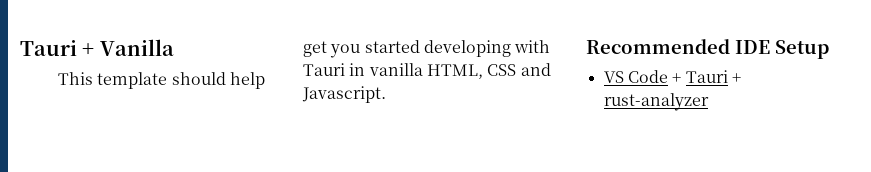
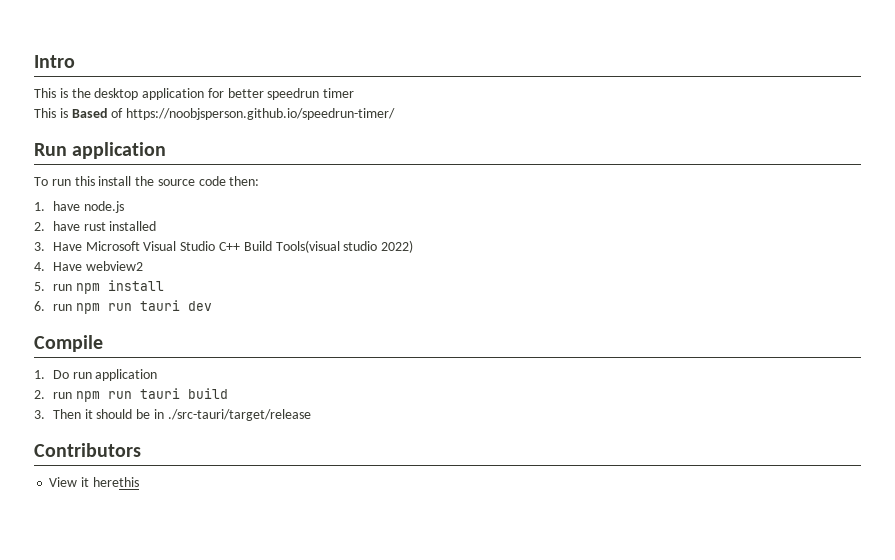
- Tauri + Vanilla
- This template should help get you started developing with Tauri in vanilla HTML, CSS and Javascript.
- Recommended IDE Setup
- VS Code + Tauri + rust-analyzer
+ Intro
+ This is the desktop application for better speedrun timer
+ This is Based of https://noobjsperson.github.io/speedrun-timer/
+ Run application
+ To run this install the source code then:
+ 1. have node.js
+ 2. have rust installed
+ 3. Have Microsoft Visual Studio C++ Build Tools(visual studio 2022)
+ 4. Have webview2
+ 5. run npm install
+ 6. run npm run tauri dev
+ Compile
+ 1. Do run application
+ 2. run npm run tauri build
+ 3. Then it should be in ./src-tauri/target/release
+ Contributors
+ View it herethis

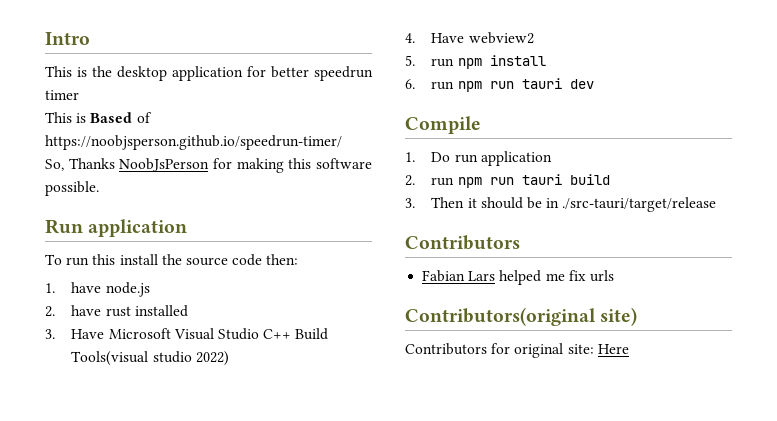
+ So, Thanks NoobJsPerson for making this software possible.
- View it herethis
+ Fabian Lars helped me fix urls
+ Contributors(original site)
+ Contributors for original site: Here

